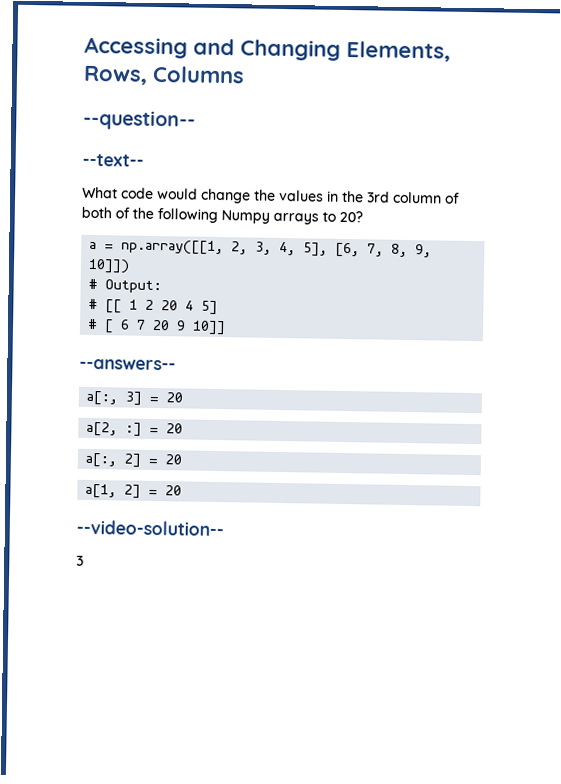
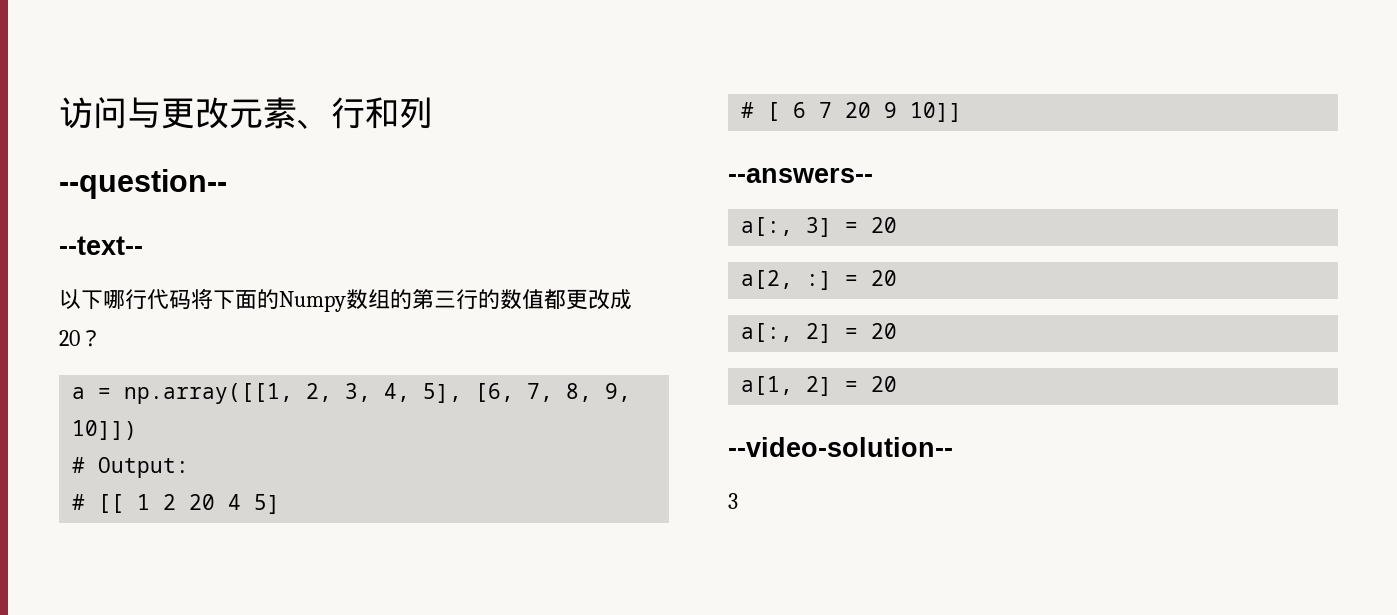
- Accessing and Changing Elements, Rows, Columns
+ 访问与更改元素、行和列
  --question--
  --text--
- What code would change the values in the 3rd column of both of the following Numpy arrays to 20?
+ 以下哪行代码将下面的Numpy数组的第三行的数值都更改成20？

